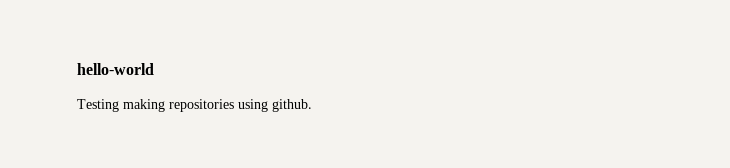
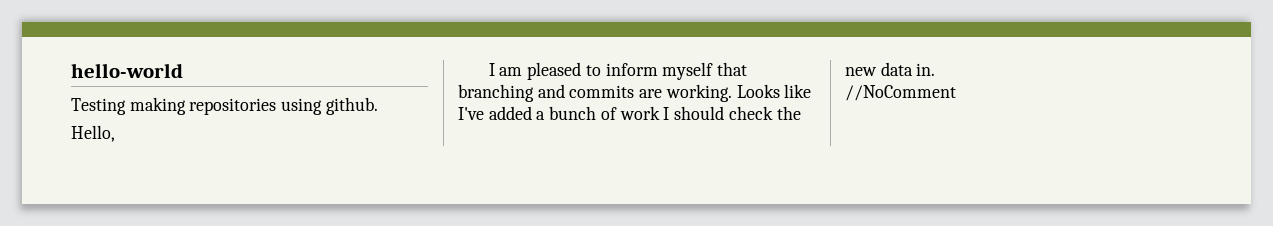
+ Hello,
+ I am pleased to inform myself that branching and commits are working. Looks like I've added a bunch of work I should check the new data in.
+ //NoComment

